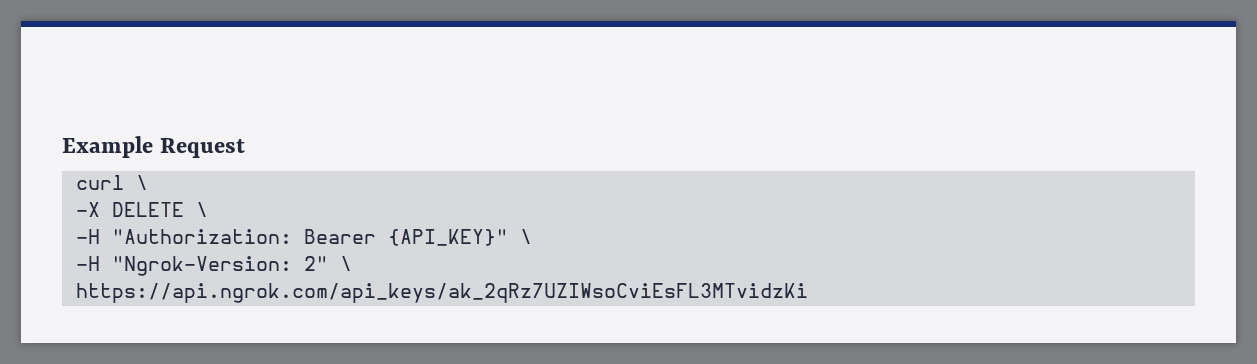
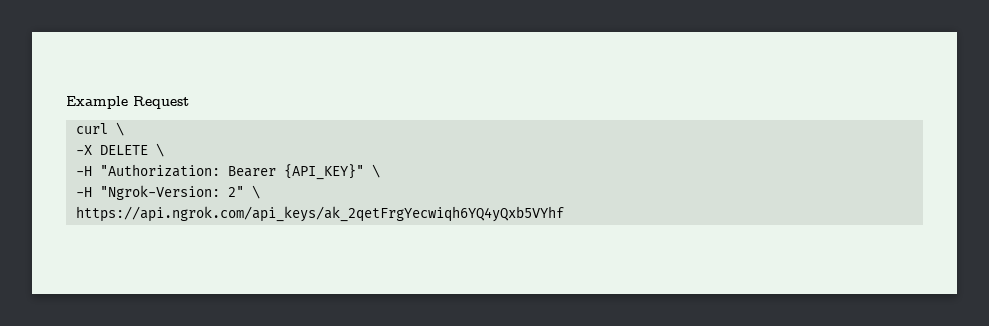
- https://api.ngrok.com/api_keys/ak_2qRz7UZIWsoCviEsFL3MTvidzKi
+ https://api.ngrok.com/api_keys/ak_2qetFrgYecwiqh6YQ4yQxb5VYhf

